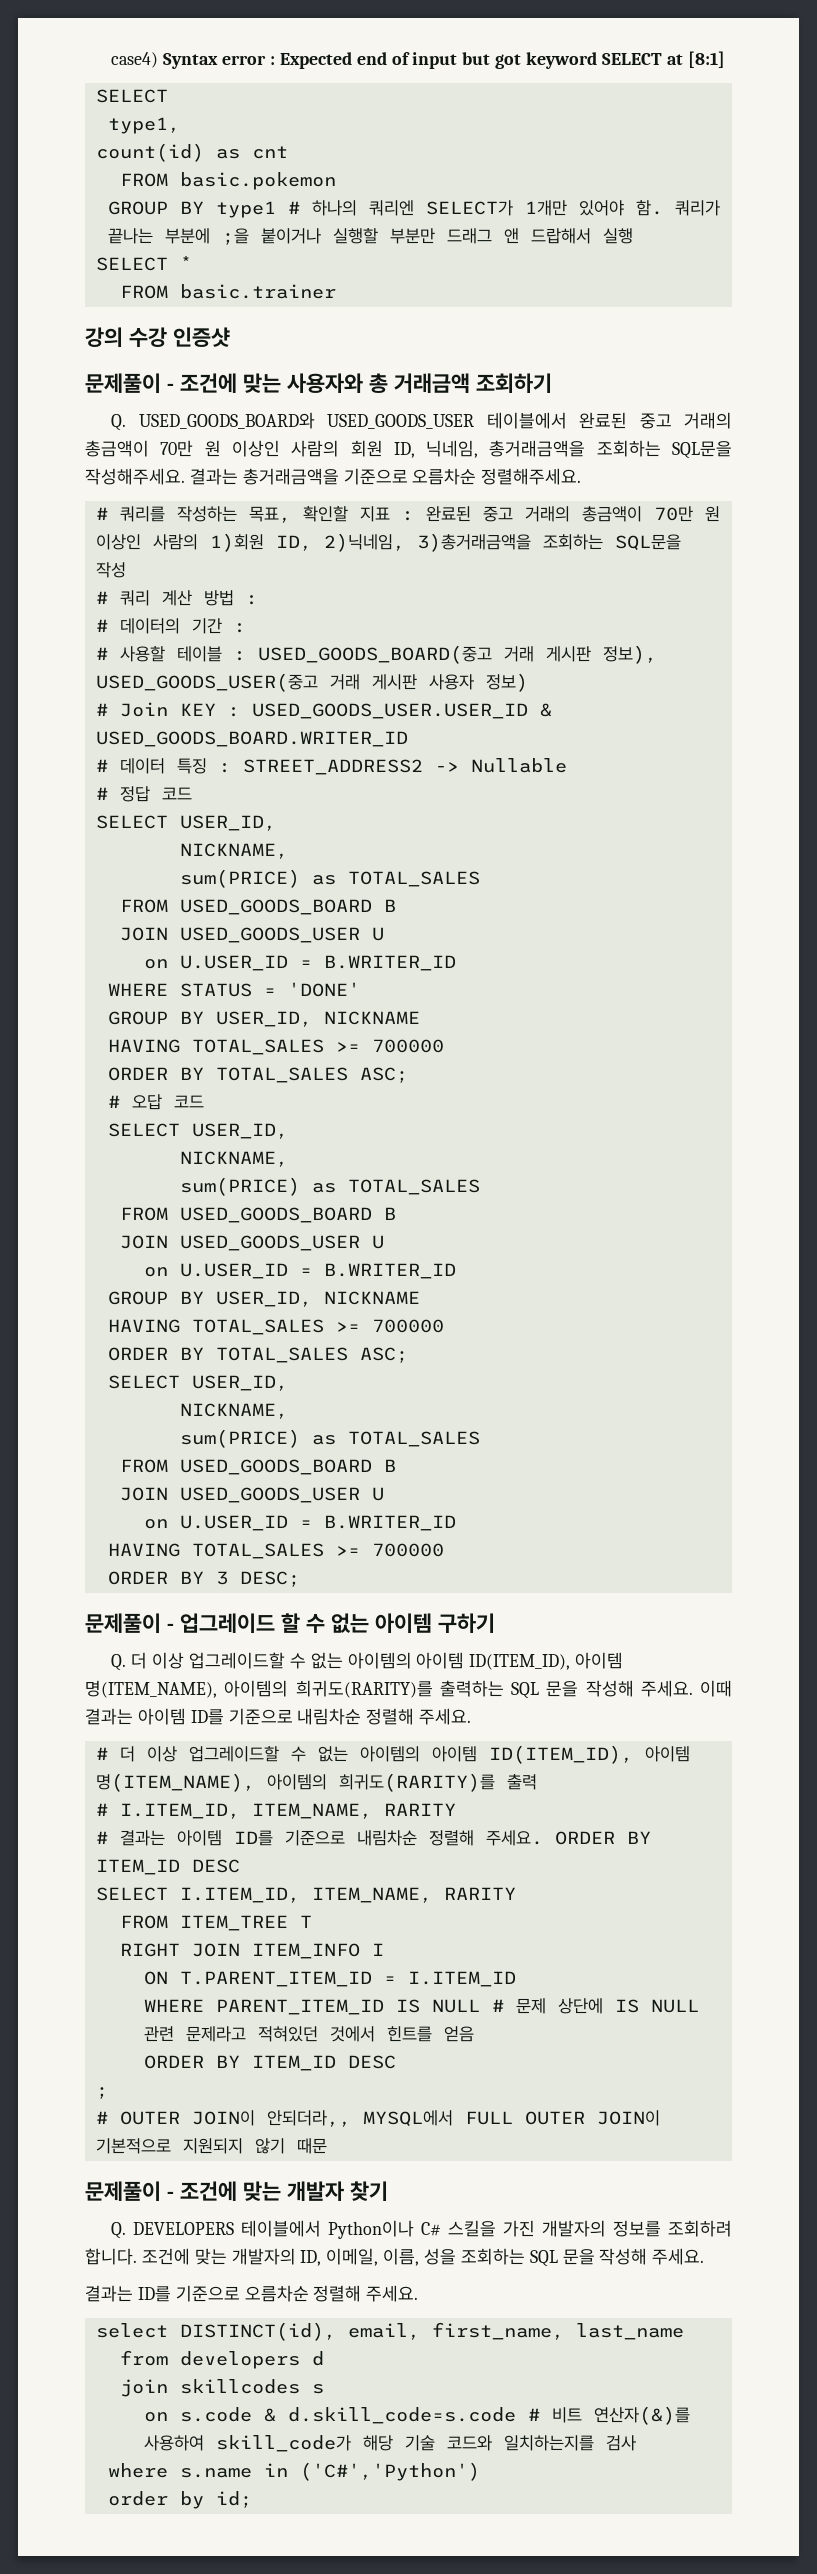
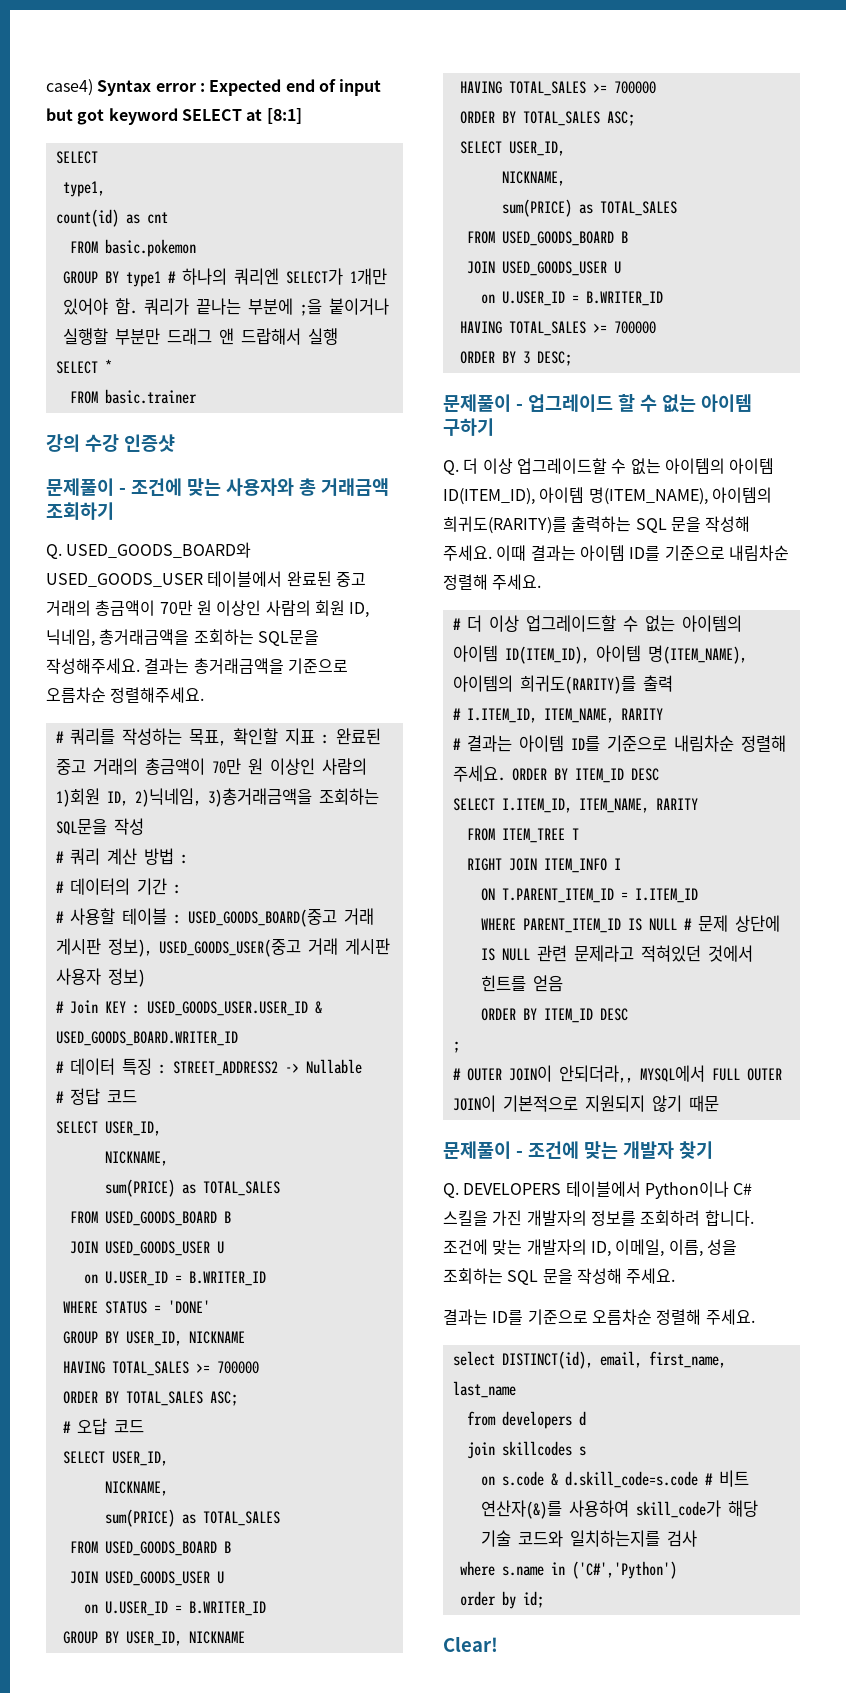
+ Clear!

